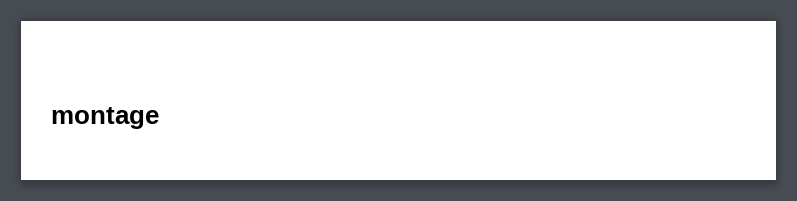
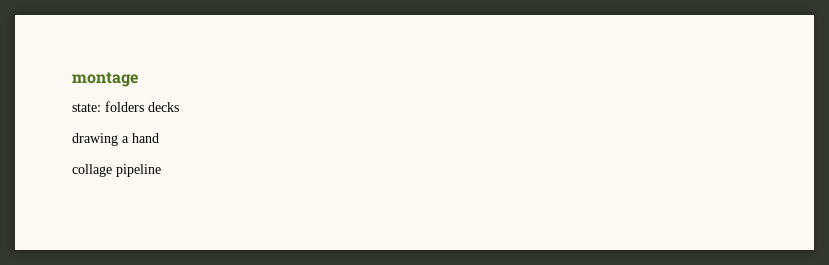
+ state: folders decks
+ drawing a hand
+ collage pipeline

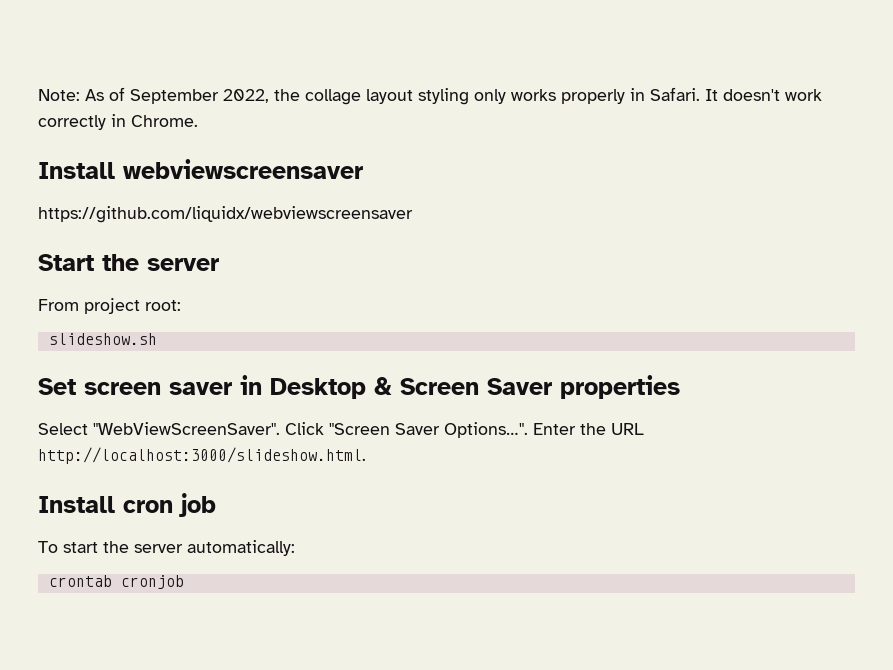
- montage
- state: folders decks
- drawing a hand
- collage pipeline
+ Note: As of September 2022, the collage layout styling only works properly in Safari. It doesn't work correctly in Chrome.
+ Install webviewscreensaver
+ https://github.com/liquidx/webviewscreensaver
+ Start the server
+ From project root:
+ slideshow.sh
+ Set screen saver in Desktop & Screen Saver properties
+ Select "WebViewScreenSaver". Click "Screen Saver Options…". Enter the URL http://localhost:3000/slideshow.html.
+ Install cron job
+ To start the server automatically:
+ crontab cronjob

